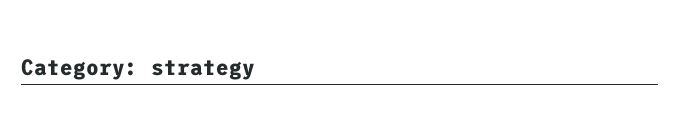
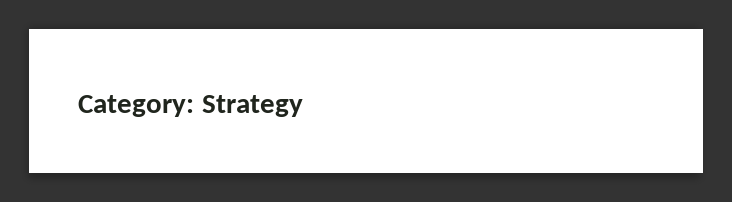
- Category: strategy
+ Category: Strategy

